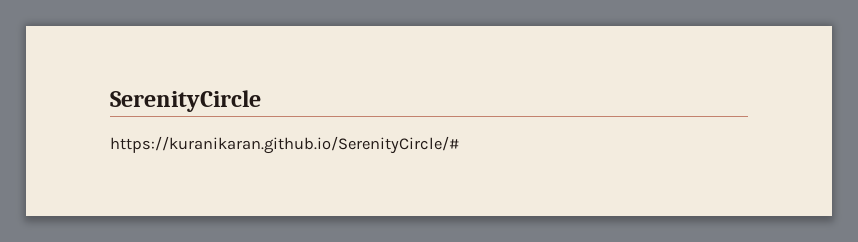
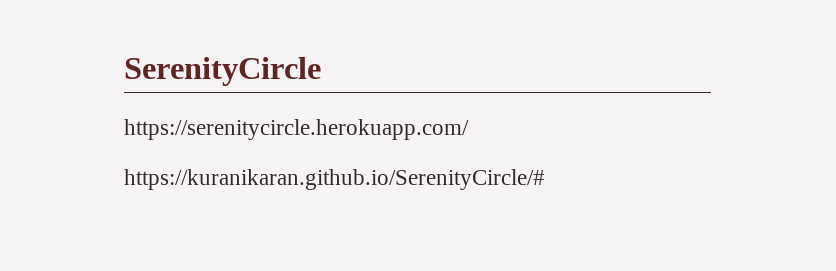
+ https://serenitycircle.herokuapp.com/

